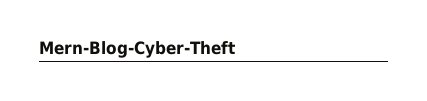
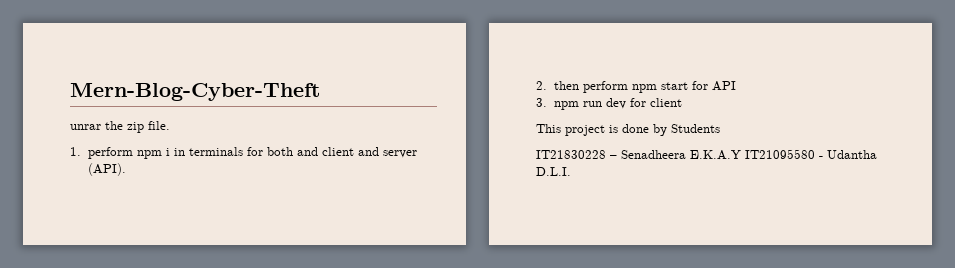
+ unrar the zip file.
+ 1. perform npm i in terminals for both and client and server (API).
+ 2. then perform npm start for API
+ 3. npm run dev for client
+ This project is done by Students
+ IT21830228 – Senadheera E.K.A.Y IT21095580 - Udantha D.L.I.

